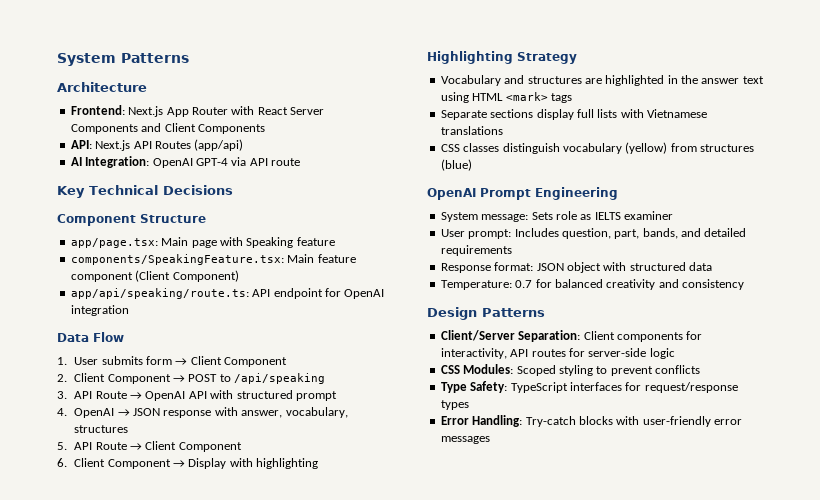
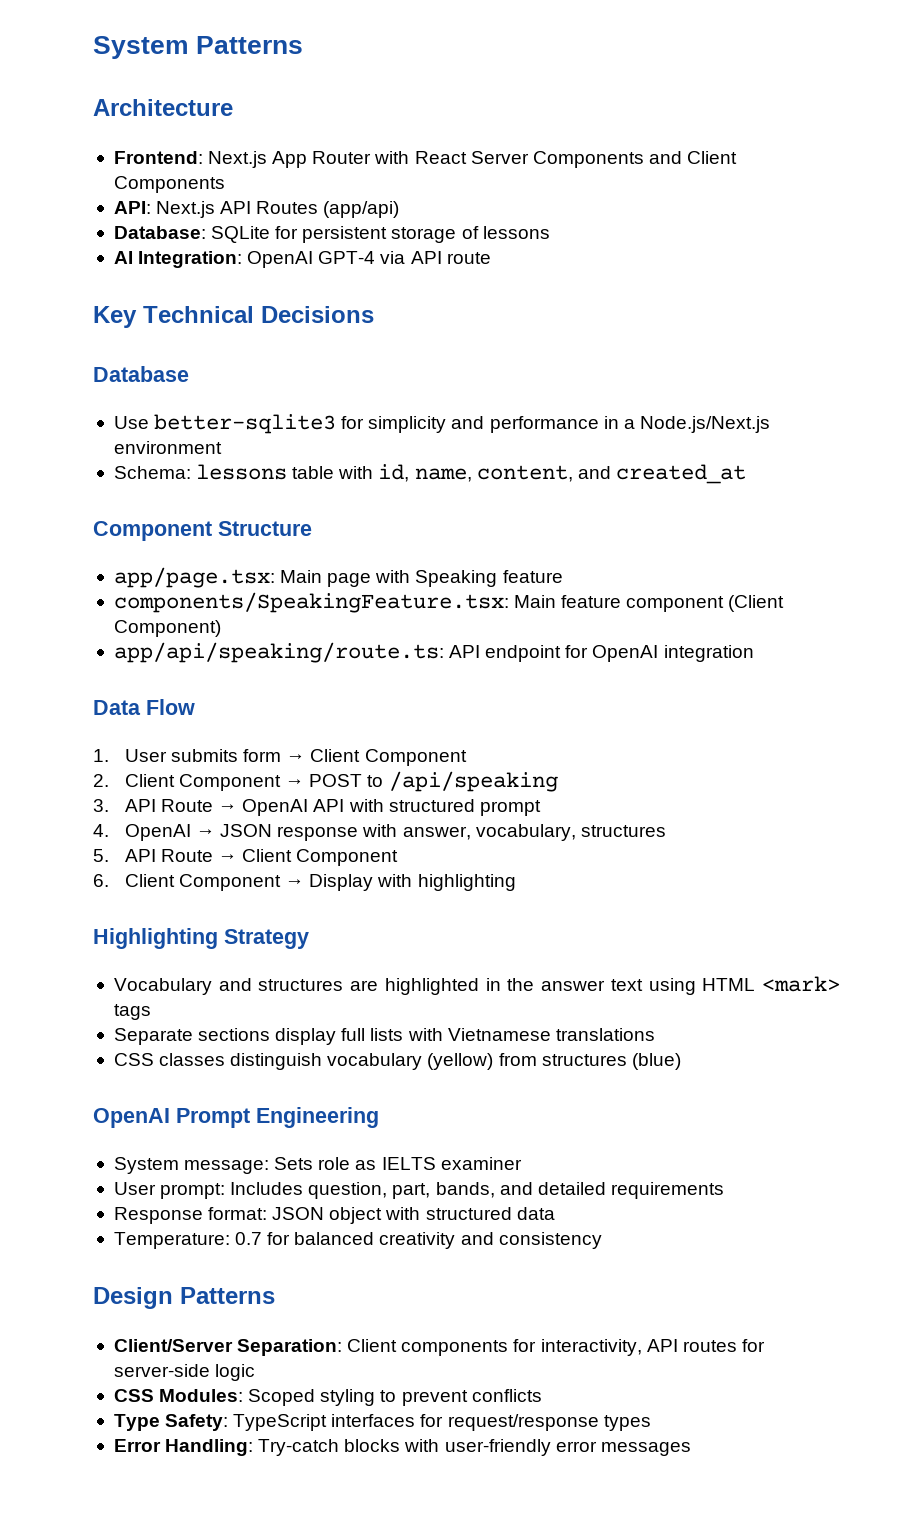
+ Database: SQLite for persistent storage of lessons
+ Database
+ Use better-sqlite3 for simplicity and performance in a Node.js/Next.js environment
+ Schema: lessons table with id, name, content, and created_at

